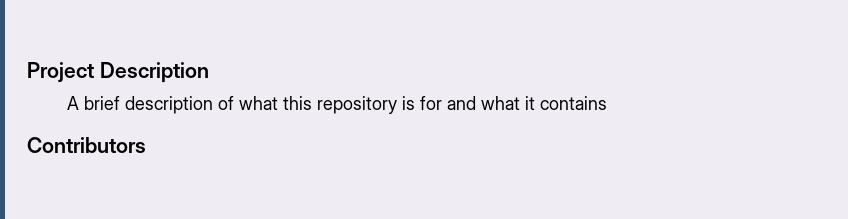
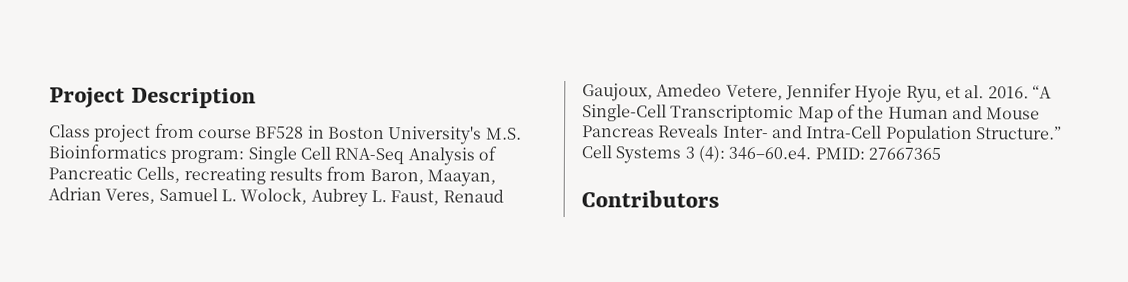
- A brief description of what this repository is for and what it contains
+ Class project from course BF528 in Boston University's M.S. Bioinformatics program: Single Cell RNA-Seq Analysis of Pancreatic Cells, recreating results from Baron, Maayan, Adrian Veres, Samuel L. Wolock, Aubrey L. Faust, Renaud Gaujoux, Amedeo Vetere, Jennifer Hyoje Ryu, et al. 2016. “A Single-Cell Transcriptomic Map of the Human and Mouse Pancreas Reveals Inter- and Intra-Cell Population Structure.” Cell Systems 3 (4): 346–60.e4. PMID: 27667365

